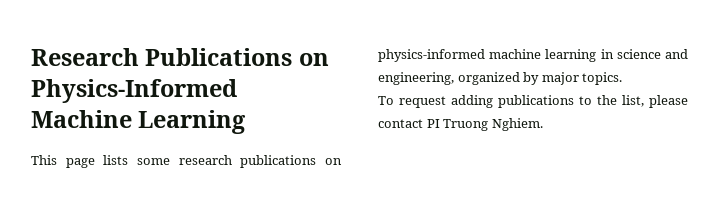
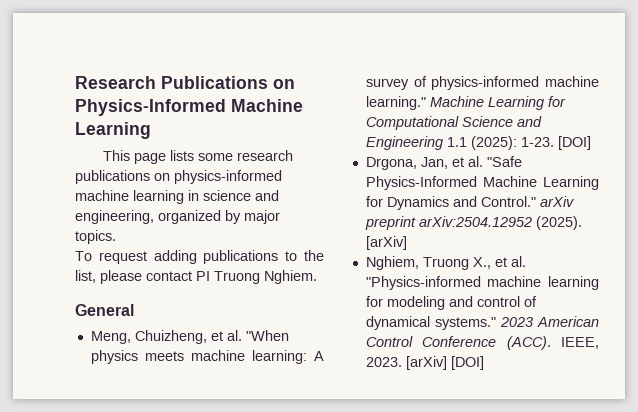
+ General
+ Meng, Chuizheng, et al. "When physics meets machine learning: A survey of physics-informed machine learning." Machine Learning for Computational Science and Engineering 1.1 (2025): 1-23. [DOI]
+ Drgona, Jan, et al. "Safe Physics-Informed Machine Learning for Dynamics and Control." arXiv preprint arXiv:2504.12952 (2025). [arXiv]
+ Nghiem, Truong X., et al. "Physics-informed machine learning for modeling and control of dynamical systems." 2023 American Control Conference (ACC). IEEE, 2023. [arXiv] [DOI]

